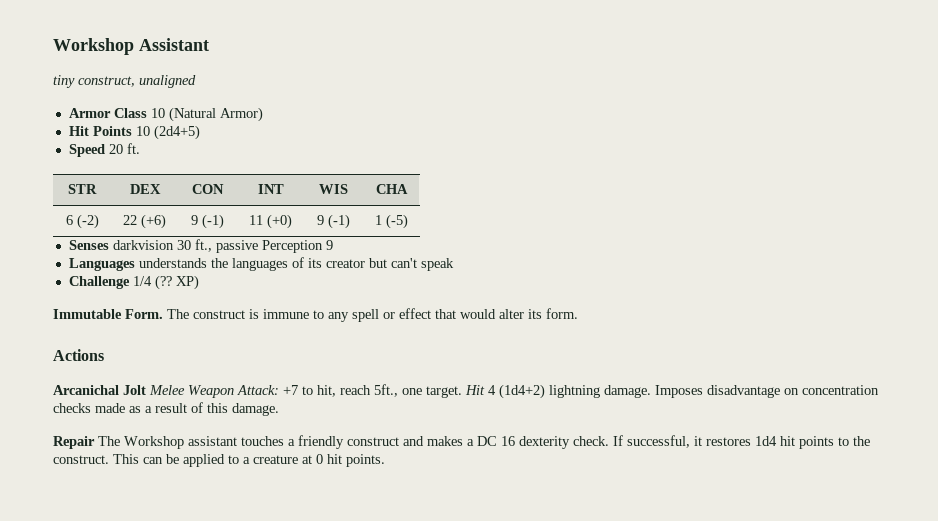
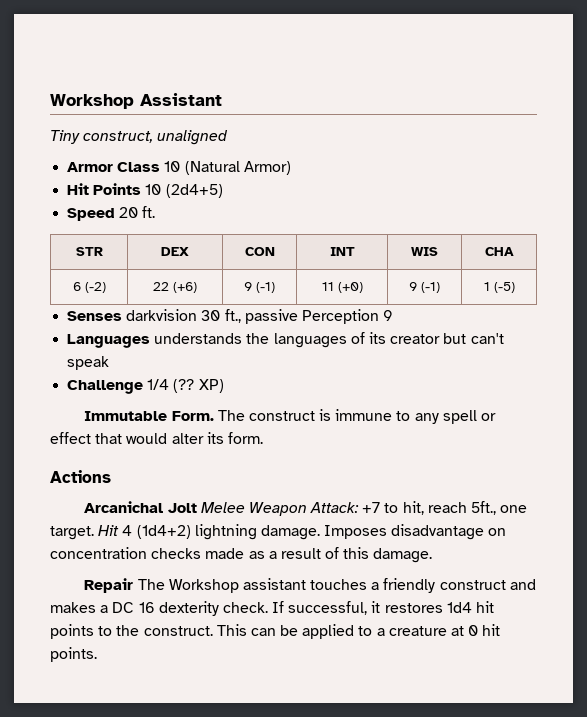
- tiny construct, unaligned
+ Tiny construct, unaligned

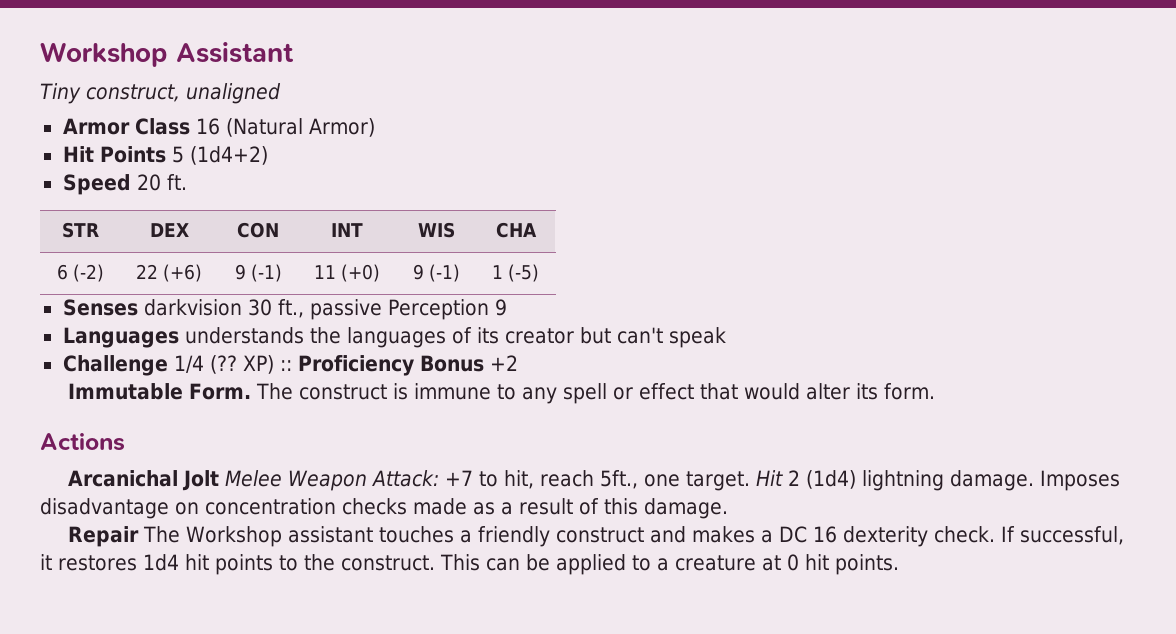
- Armor Class 10 (Natural Armor)
+ Armor Class 16 (Natural Armor)
- Hit Points 10 (2d4+5)
+ Hit Points 5 (1d4+2)
- XP)
+ XP) :: Proficiency Bonus +2
- Hit 4 (1d4+2) lightning damage.
+ Hit 2 (1d4) lightning damage.

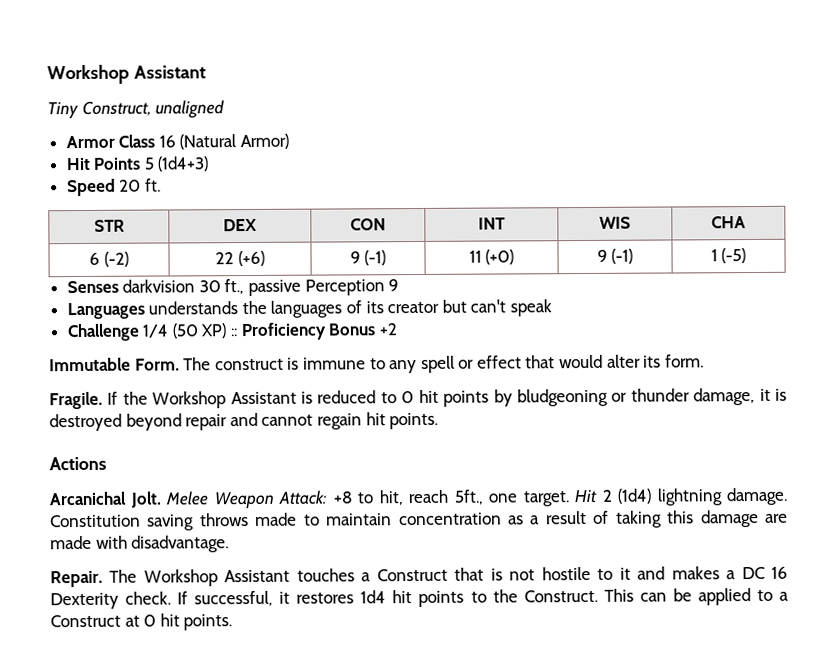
- Tiny construct, unaligned
+ Tiny Construct, unaligned
- Hit Points 5 (1d4+2)
+ Hit Points 5 (1d4+3)
- Challenge 1/4 (?? XP) :: Proficiency Bonus +2
+ Challenge 1/4 (50 XP) :: Proficiency Bonus +2
+ Fragile. If the Workshop Assistant is reduced to 0 hit points by bludgeoning or thunder damage, it is destroyed beyond repair and cannot regain hit points.
- Arcanichal Jolt Melee Weapon Attack: +7 to hit, reach 5ft., one target.
+ Arcanichal Jolt. Melee Weapon Attack: +8 to hit, reach 5ft., one target.
- Imposes disadvantage on concentration checks made as a result of this damage.
- Repair The Workshop assistant touches a friendly construct and makes a DC 16 dexterity check.
+ Constitution saving throws made to maintain concentration as a result of taking this damage are made with disadvantage.
+ Repair. The Workshop Assistant touches a Construct that is not hostile to it and makes a DC 16 Dexterity check.
- If successful, it restores 1d4 hit points to the construct.
+ If successful, it restores 1d4 hit points to the Construct.
- This can be applied to a creature at 0 hit points.
+ This can be applied to a Construct at 0 hit points.

